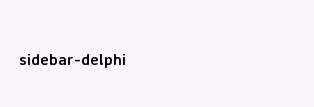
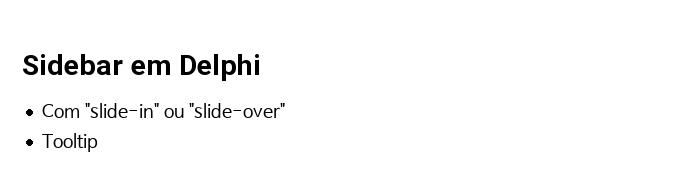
- sidebar-delphi
+ Sidebar em Delphi
+ Com "slide-in" ou "slide-over"
+ Tooltip

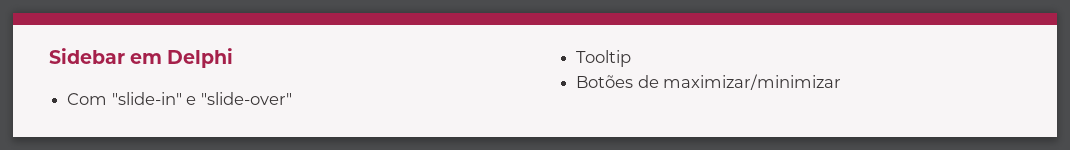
- Com "slide-in" ou "slide-over"
+ Com "slide-in" e "slide-over"
+ Botões de maximizar/minimizar

